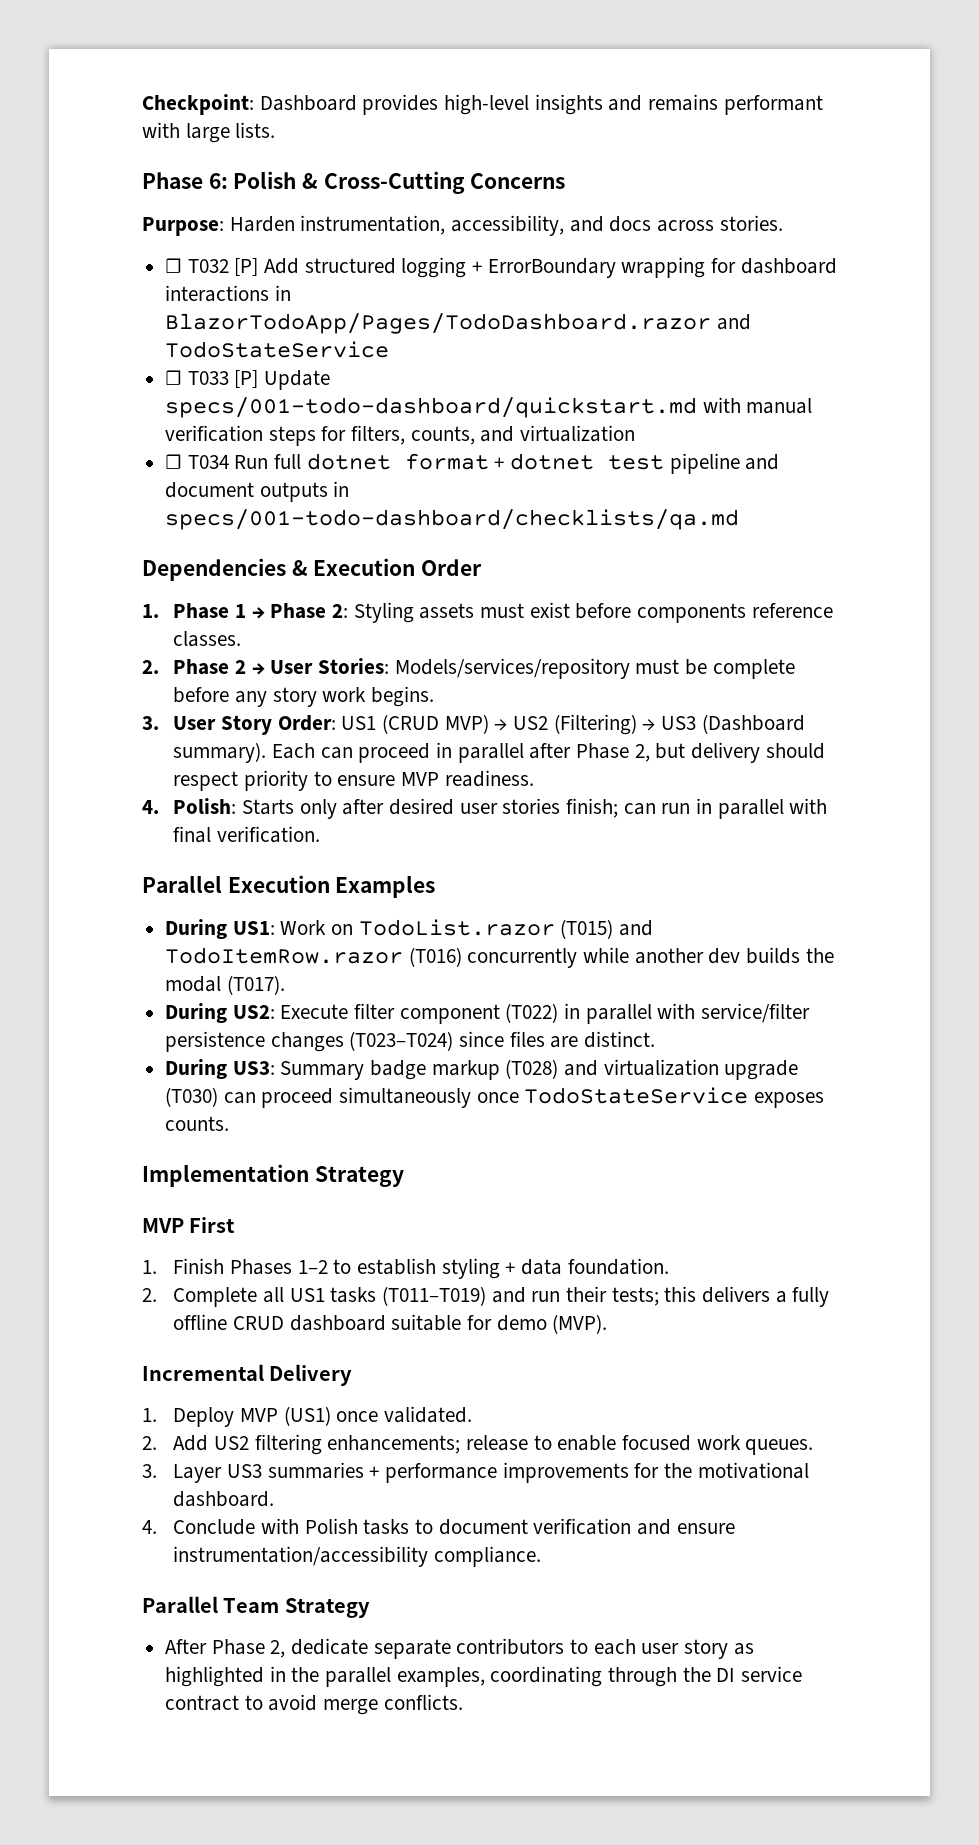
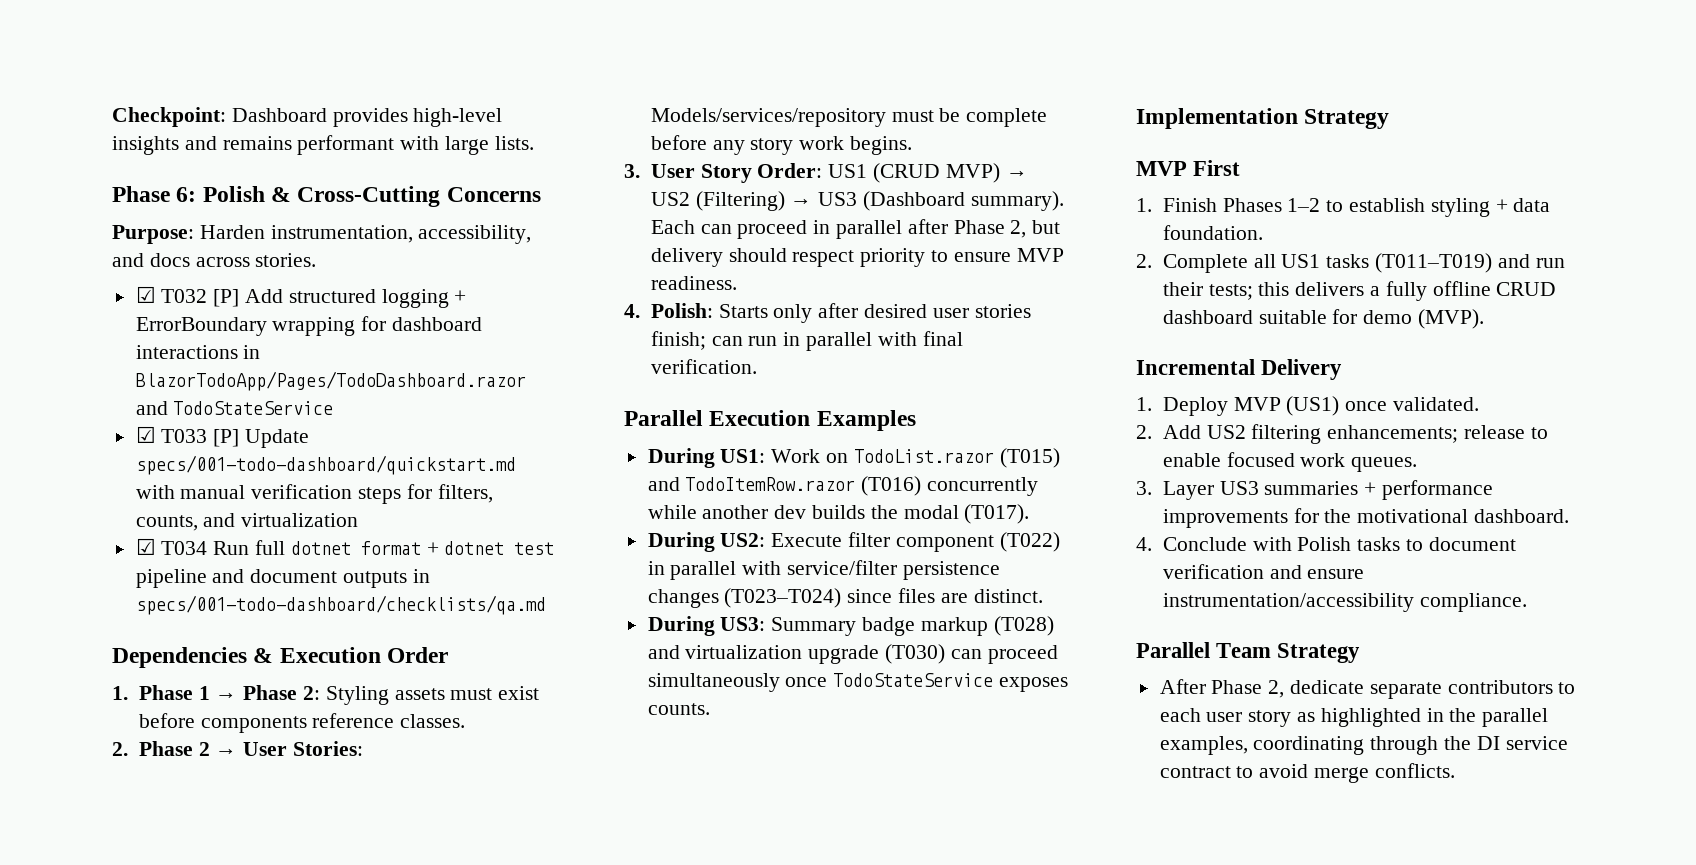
- ☐ T032 [P] Add structured logging + ErrorBoundary wrapping for dashboard interactions in BlazorTodoApp/Pages/TodoDashboard.razor and TodoStateService
+ ☑ T032 [P] Add structured logging + ErrorBoundary wrapping for dashboard interactions in BlazorTodoApp/Pages/TodoDashboard.razor and TodoStateService
- ☐ T033 [P] Update specs/001-todo-dashboard/quickstart.md with manual verification steps for filters, counts, and virtualization
+ ☑ T033 [P] Update specs/001-todo-dashboard/quickstart.md with manual verification steps for filters, counts, and virtualization
- ☐ T034 Run full dotnet format + dotnet test pipeline and document outputs in specs/001-todo-dashboard/checklists/qa.md
+ ☑ T034 Run full dotnet format + dotnet test pipeline and document outputs in specs/001-todo-dashboard/checklists/qa.md

